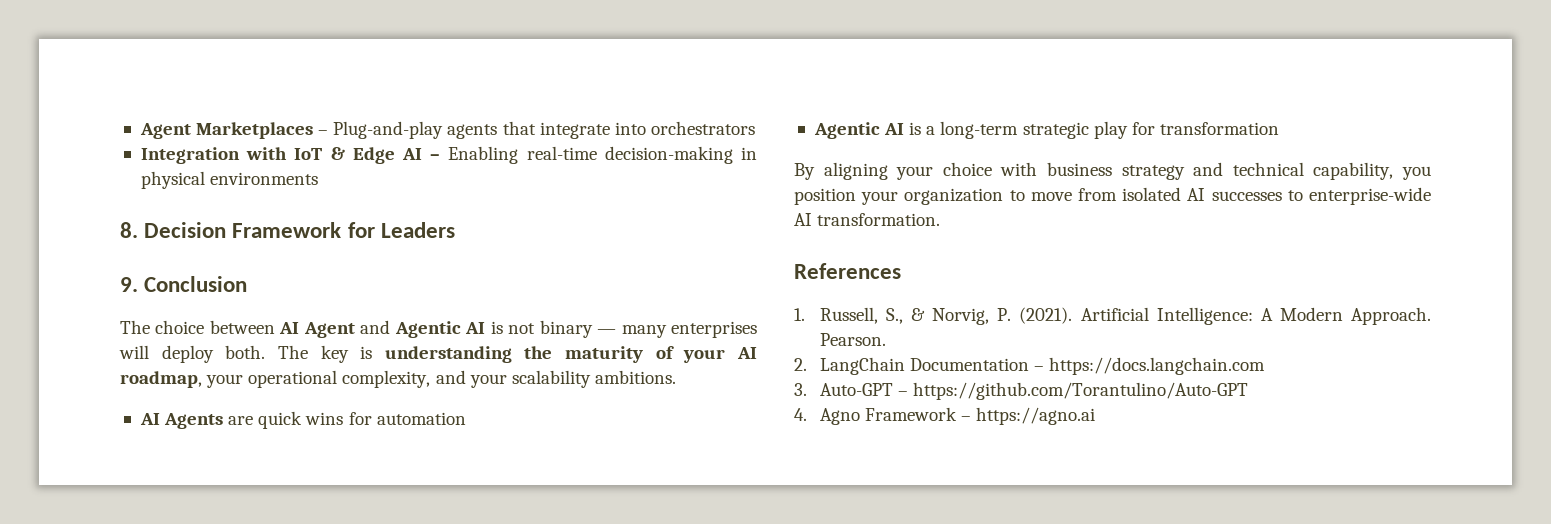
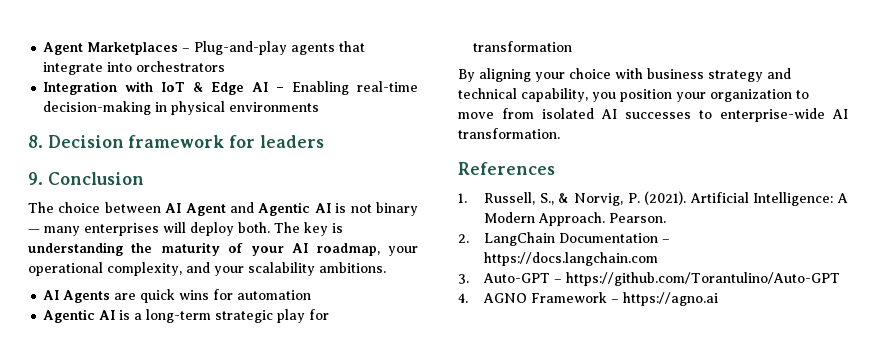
- 8. Decision Framework for Leaders
+ 8. Decision framework for leaders
- 4. Agno Framework – https://agno.ai
+ 4. AGNO Framework – https://agno.ai

